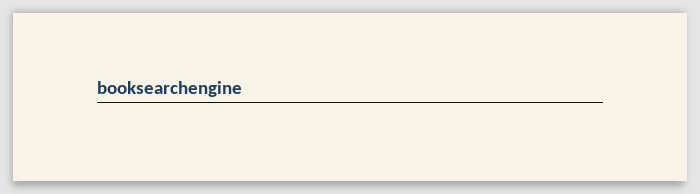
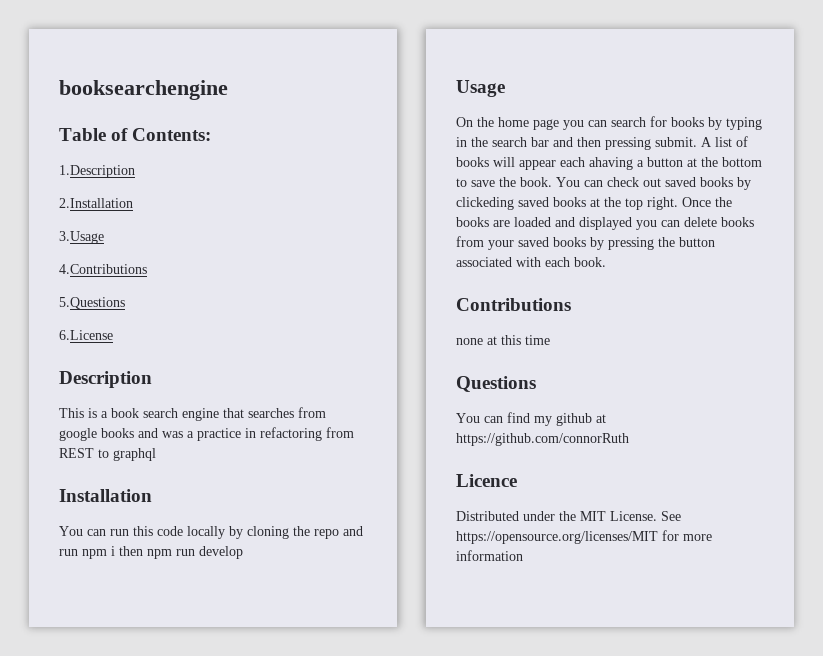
+ Table of Contents:
+ 1.Description
+ 2.Installation
+ 3.Usage
+ 4.Contributions
+ 5.Questions
+ 6.License
+ Description
+ This is a book search engine that searches from google books and was a practice in refactoring from REST to graphql
+ Installation
+ You can run this code locally by cloning the repo and run npm i then npm run develop
+ Usage
+ On the home page you can search for books by typing in the search bar and then pressing submit. A list of books will appear each ahaving a button at the bottom to save the book. You can check out saved books by clickeding saved books at the top right. Once the books are loaded and displayed you can delete books from your saved books by pressing the button associated with each book.
+ Contributions
+ none at this time
+ Questions
+ You can find my github at https://github.com/connorRuth
+ Licence
+ Distributed under the MIT License. See https://opensource.org/licenses/MIT for more information

